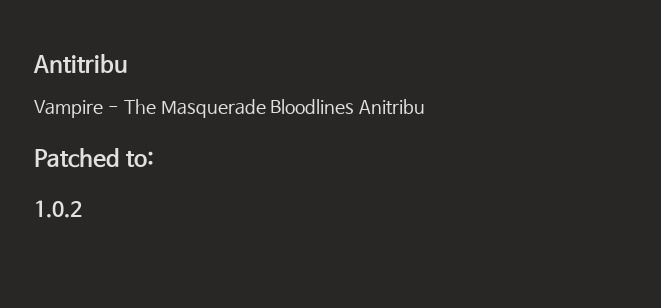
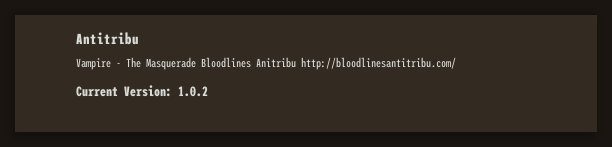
- Vampire - The Masquerade Bloodlines Anitribu
- Patched to:
- 1.0.2
+ Vampire - The Masquerade Bloodlines Anitribu http://bloodlinesantitribu.com/
+ Current Version: 1.0.2

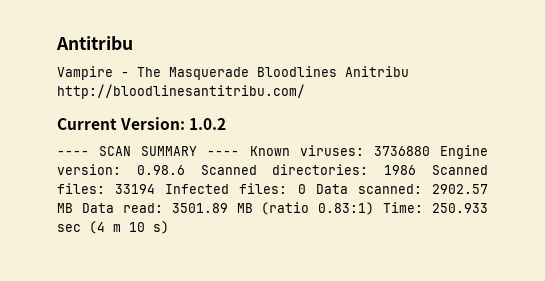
+ ---- SCAN SUMMARY ---- Known viruses: 3736880 Engine version: 0.98.6 Scanned directories: 1986 Scanned files: 33194 Infected files: 0 Data scanned: 2902.57 MB Data read: 3501.89 MB (ratio 0.83:1) Time: 250.933 sec (4 m 10 s)

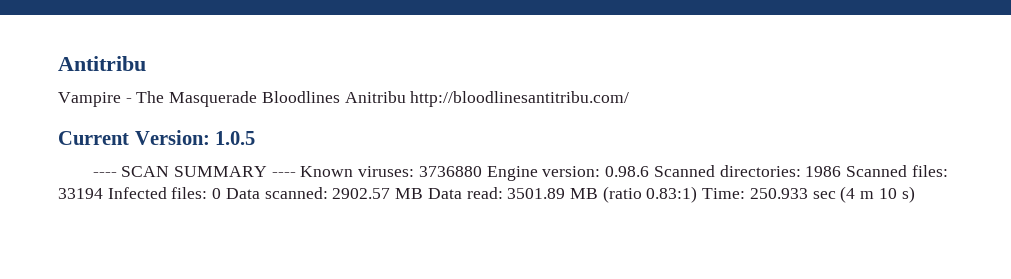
- Current Version: 1.0.2
+ Current Version: 1.0.5

